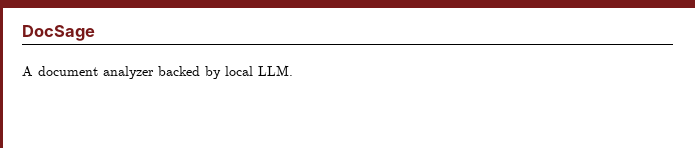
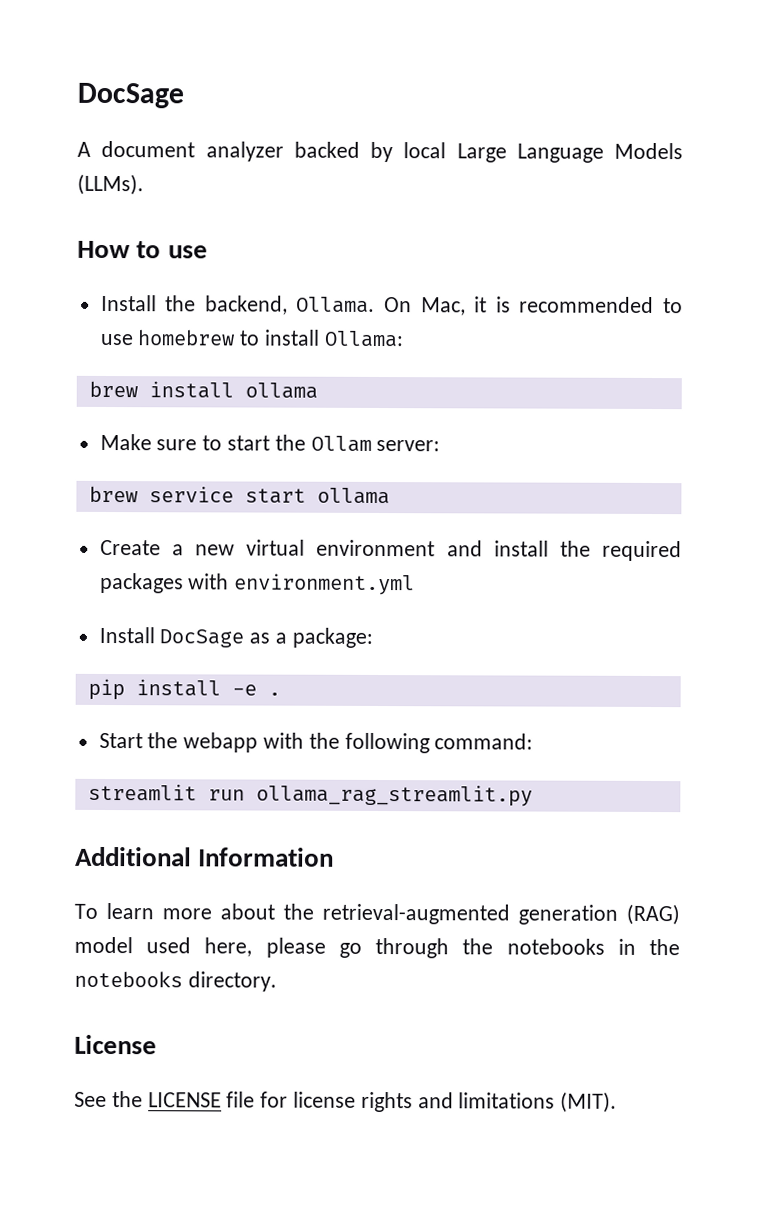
- A document analyzer backed by local LLM.
+ A document analyzer backed by local Large Language Models (LLMs).
+ How to use
+ Install the backend, Ollama. On Mac, it is recommended to use homebrew to install Ollama:
+ brew install ollama
+ Make sure to start the Ollam server:
+ brew service start ollama
+ Create a new virtual environment and install the required packages with environment.yml
+ Install DocSage as a package:
+ pip install -e .
+ Start the webapp with the following command:
+ streamlit run ollama_rag_streamlit.py
+ Additional Information
+ To learn more about the retrieval-augmented generation (RAG) model used here, please go through the notebooks in the notebooks directory.
+ License
+ See the LICENSE file for license rights and limitations (MIT).

